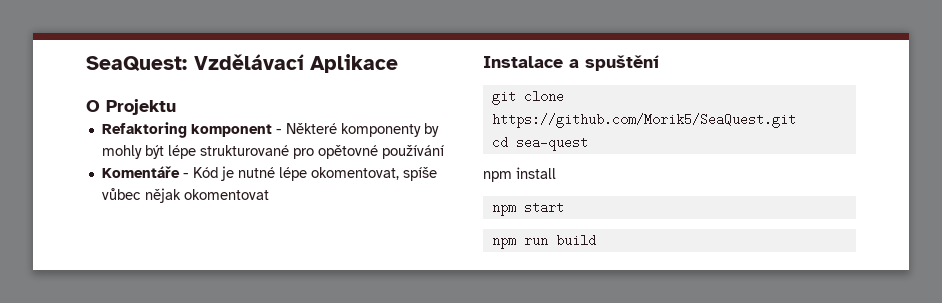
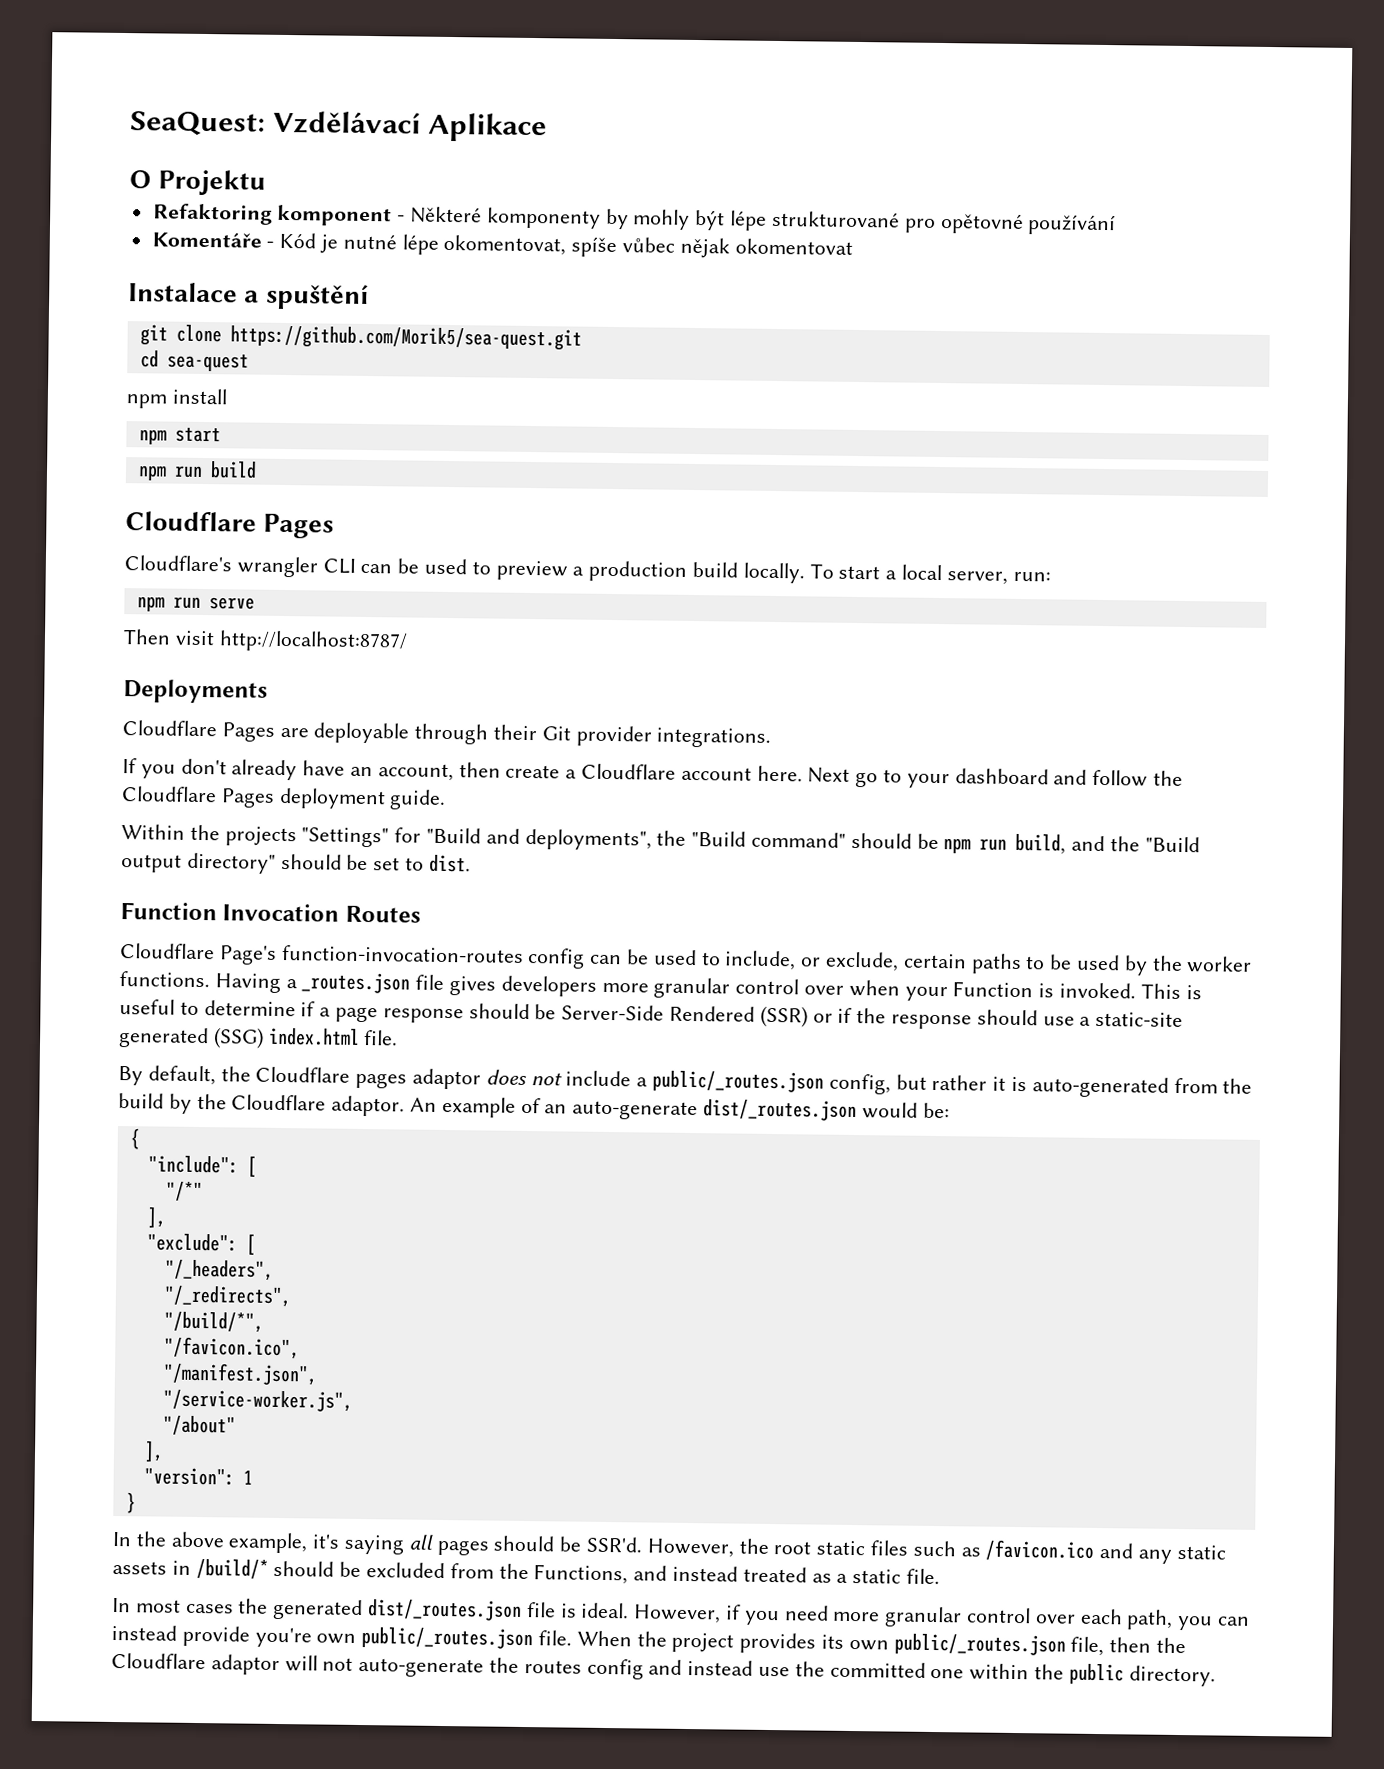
- git clone https://github.com/Morik5/SeaQuest.git
+ git clone https://github.com/Morik5/sea-quest.git
  npm run build
+ Cloudflare Pages
+ Cloudflare's wrangler CLI can be used to preview a production build locally. To start a local server, run:
+ npm run serve
+ Then visit http://localhost:8787/
+ Deployments
+ Cloudflare Pages are deployable through their Git provider integrations.
+ If you don't already have an account, then create a Cloudflare account here. Next go to your dashboard and follow the Cloudflare Pages deployment guide.
+ Within the projects "Settings" for "Build and deployments", the "Build command" should be npm run build, and the "Build output directory" should be set to dist.
+ Function Invocation Routes
+ Cloudflare Page's function-invocation-routes config can be used to include, or exclude, certain paths to be used by the worker functions. Having a _routes.json file gives developers more granular control over when your Function is invoked. This is useful to determine if a page response should be Server-Side Rendered (SSR) or if the response should use a static-site generated (SSG) index.html file.
+ By default, the Cloudflare pages adaptor does not include a public/_routes.json config, but rather it is auto-generated from the build by the Cloudflare adaptor. An example of an auto-generate dist/_routes.json would be:
+ {
+ "include": [
+ "/*"
+ ],
+ "exclude": [
+ "/_headers",
+ "/_redirects",
+ "/build/*",
+ "/favicon.ico",
+ "/manifest.json",
+ "/service-worker.js",
+ "/about"
+ ],
+ "version": 1
+ }
+ In the above example, it's saying all pages should be SSR'd. However, the root static files such as /favicon.ico and any static assets in /build/* should be excluded from the Functions, and instead treated as a static file.
+ In most cases the generated dist/_routes.json file is ideal. However, if you need more granular control over each path, you can instead provide you're own public/_routes.json file. When the project provides its own public/_routes.json file, then the Cloudflare adaptor will not auto-generate the routes config and instead use the committed one within the public directory.

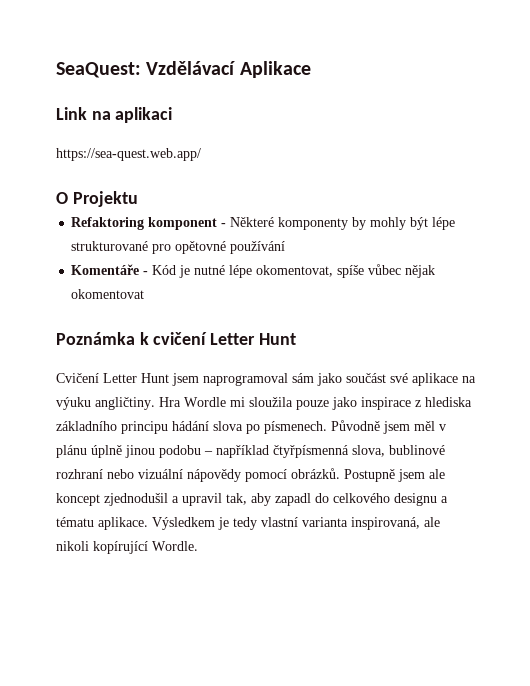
+ Link na aplikaci
+ https://sea-quest.web.app/
- Instalace a spuštění
- git clone https://github.com/Morik5/sea-quest.git
- cd sea-quest
- npm install
- npm start
- npm run build
- Cloudflare Pages
- Cloudflare's wrangler CLI can be used to preview a production build locally. To start a local server, run:
- npm run serve
- Then visit http://localhost:8787/
- Deployments
- Cloudflare Pages are deployable through their Git provider integrations.
- If you don't already have an account, then create a Cloudflare account here. Next go to your dashboard and follow the Cloudflare Pages deployment guide.
- Within the projects "Settings" for "Build and deployments", the "Build command" should be npm run build, and the "Build output directory" should be set to dist.
- Function Invocation Routes
- Cloudflare Page's function-invocation-routes config can be used to include, or exclude, certain paths to be used by the worker functions. Having a _routes.json file gives developers more granular control over when your Function is invoked. This is useful to determine if a page response should be Server-Side Rendered (SSR) or if the response should use a static-site generated (SSG) index.html file.
- By default, the Cloudflare pages adaptor does not include a public/_routes.json config, but rather it is auto-generated from the build by the Cloudflare adaptor. An example of an auto-generate dist/_routes.json would be:
- {
- "include": [
- "/*"
- ],
- "exclude": [
- "/_headers",
- "/_redirects",
- "/build/*",
- "/favicon.ico",
- "/manifest.json",
- "/service-worker.js",
- "/about"
- ],
- "version": 1
- }
- In the above example, it's saying all pages should be SSR'd. However, the root static files such as /favicon.ico and any static assets in /build/* should be excluded from the Functions, and instead treated as a static file.
- In most cases the generated dist/_routes.json file is ideal. However, if you need more granular control over each path, you can instead provide you're own public/_routes.json file. When the project provides its own public/_routes.json file, then the Cloudflare adaptor will not auto-generate the routes config and instead use the committed one within the public directory.
+ Poznámka k cvičení Letter Hunt
+ Cvičení Letter Hunt jsem naprogramoval sám jako součást své aplikace na výuku angličtiny. Hra Wordle mi sloužila pouze jako inspirace z hlediska základního principu hádání slova po písmenech. Původně jsem měl v plánu úplně jinou podobu – například čtyřpísmenná slova, bublinové rozhraní nebo vizuální nápovědy pomocí obrázků. Postupně jsem ale koncept zjednodušil a upravil tak, aby zapadl do celkového designu a tématu aplikace. Výsledkem je tedy vlastní varianta inspirovaná, ale nikoli kopírující Wordle.

